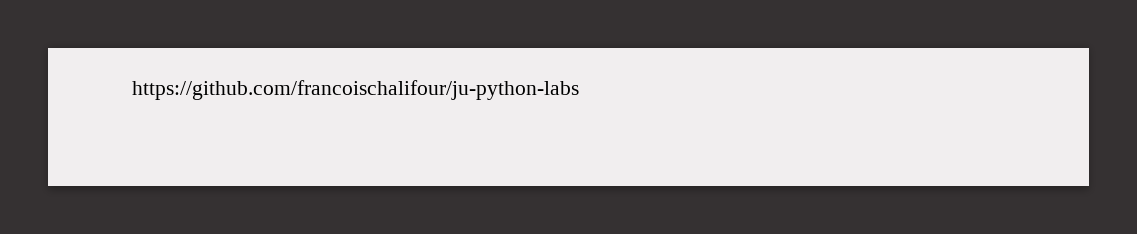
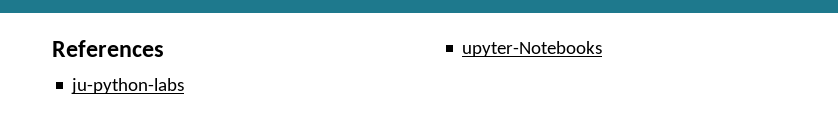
- https://github.com/francoischalifour/ju-python-labs
+ References
+ ju-python-labs
+ upyter-Notebooks

